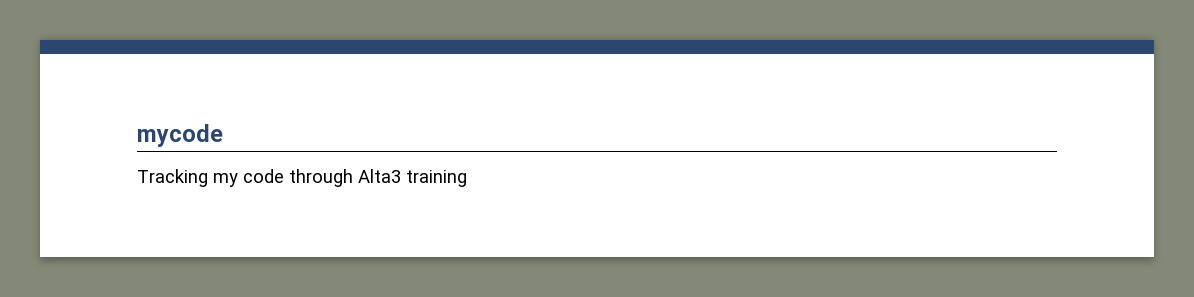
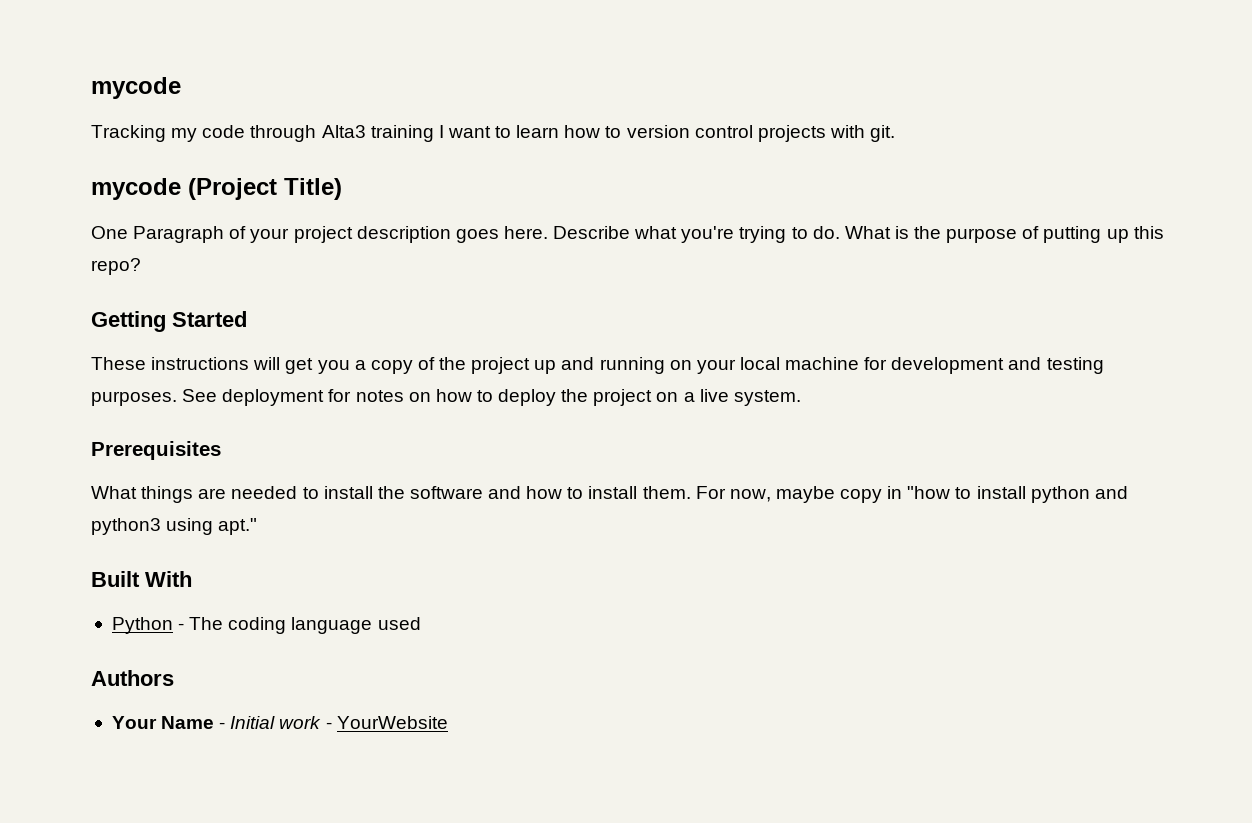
- Tracking my code through Alta3 training
+ Tracking my code through Alta3 training I want to learn how to version control projects with git.
+ mycode (Project Title)
+ One Paragraph of your project description goes here. Describe what you're trying to do. What is the purpose of putting up this repo?
+ Getting Started
+ These instructions will get you a copy of the project up and running on your local machine for development and testing purposes. See deployment for notes on how to deploy the project on a live system.
+ Prerequisites
+ What things are needed to install the software and how to install them. For now, maybe copy in "how to install python and python3 using apt."
+ Built With
+ Python - The coding language used
+ Authors
+ Your Name - Initial work - YourWebsite

